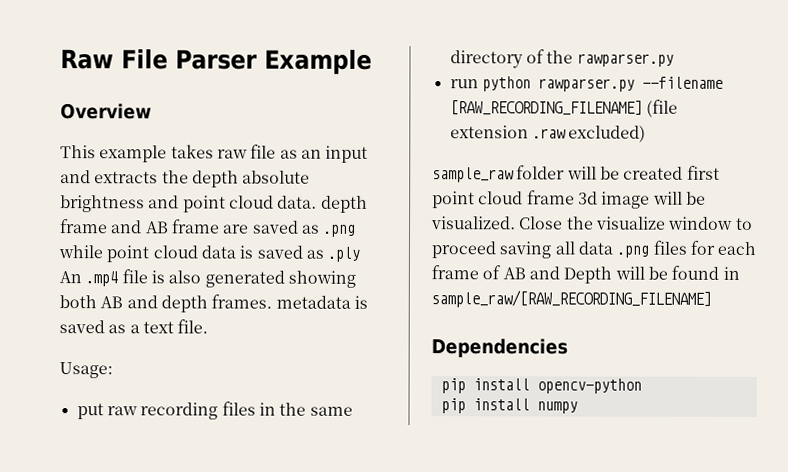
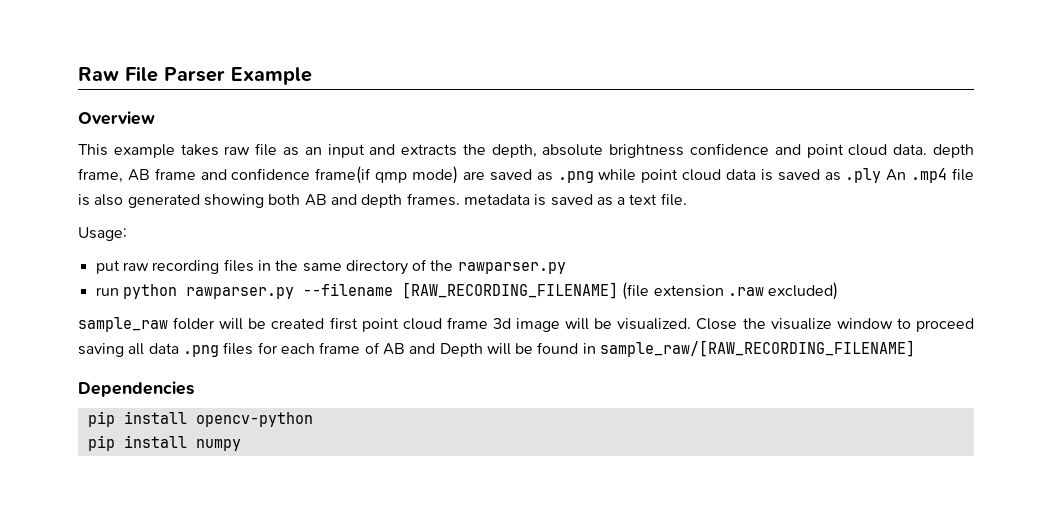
- This example takes raw file as an input and extracts the depth absolute brightness and point cloud data. depth frame and AB frame are saved as .png while point cloud data is saved as .ply An .mp4 file is also generated showing both AB and depth frames. metadata is saved as a text file.
+ This example takes raw file as an input and extracts the depth, absolute brightness confidence and point cloud data. depth frame, AB frame and confidence frame(if qmp mode) are saved as .png while point cloud data is saved as .ply An .mp4 file is also generated showing both AB and depth frames. metadata is saved as a text file.

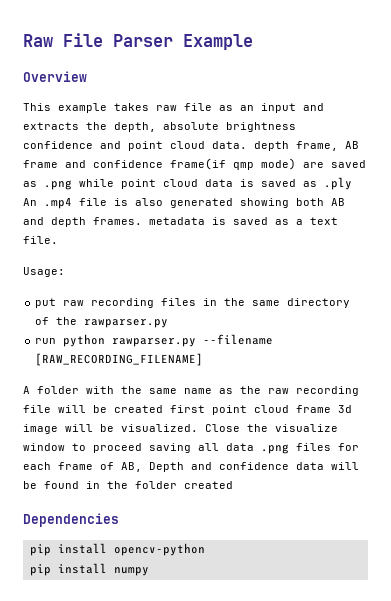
- run python rawparser.py --filename [RAW_RECORDING_FILENAME] (file extension .raw excluded)
- sample_raw folder will be created first point cloud frame 3d image will be visualized.
+ run python rawparser.py --filename [RAW_RECORDING_FILENAME]
+ A folder with the same name as the raw recording file will be created first point cloud frame 3d image will be visualized.
- Close the visualize window to proceed saving all data .png files for each frame of AB and Depth will be found in sample_raw/[RAW_RECORDING_FILENAME]
+ Close the visualize window to proceed saving all data .png files for each frame of AB, Depth and confidence data will be found in the folder created

